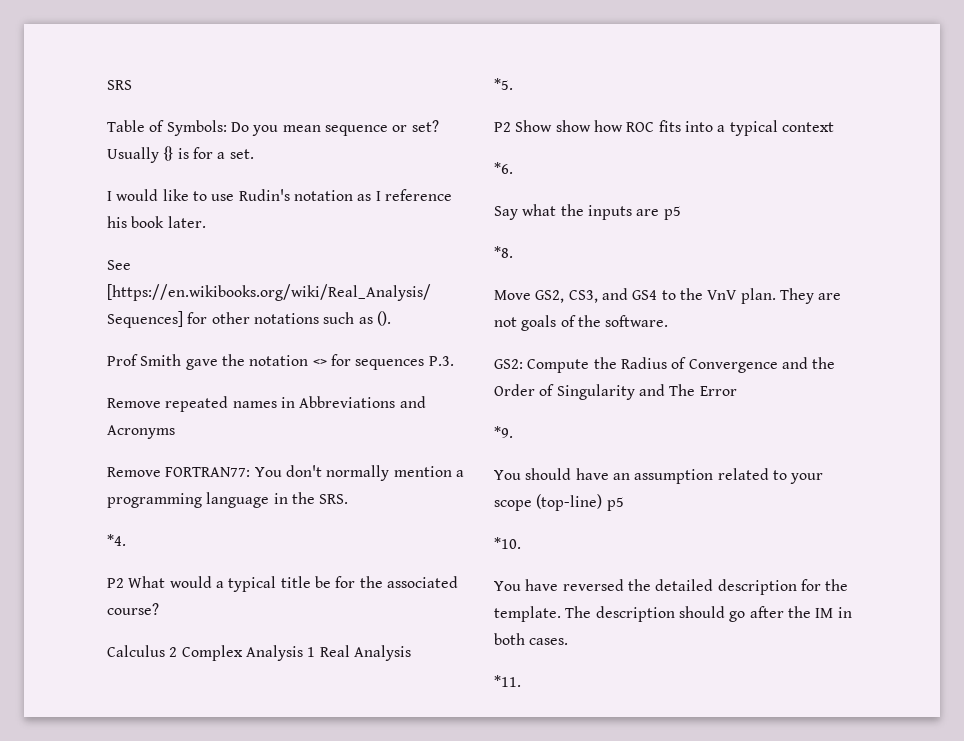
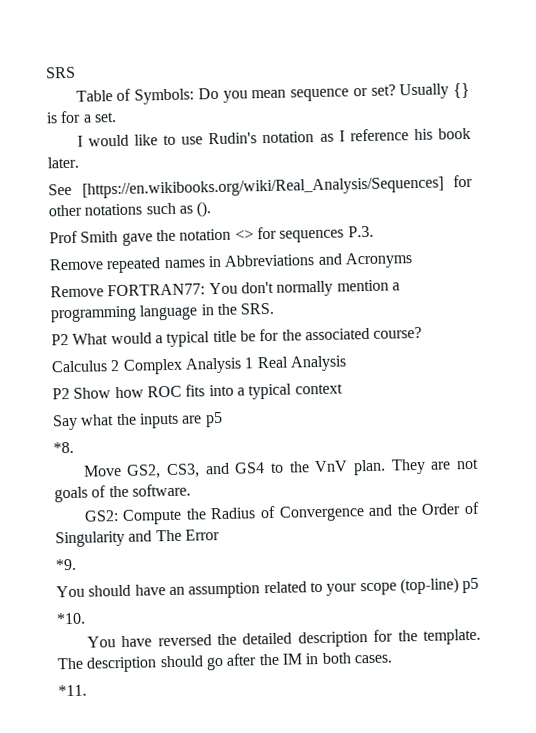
- *4.
- *5.
- P2 Show show how ROC fits into a typical context
+ P2 Show how ROC fits into a typical context
- *6.

